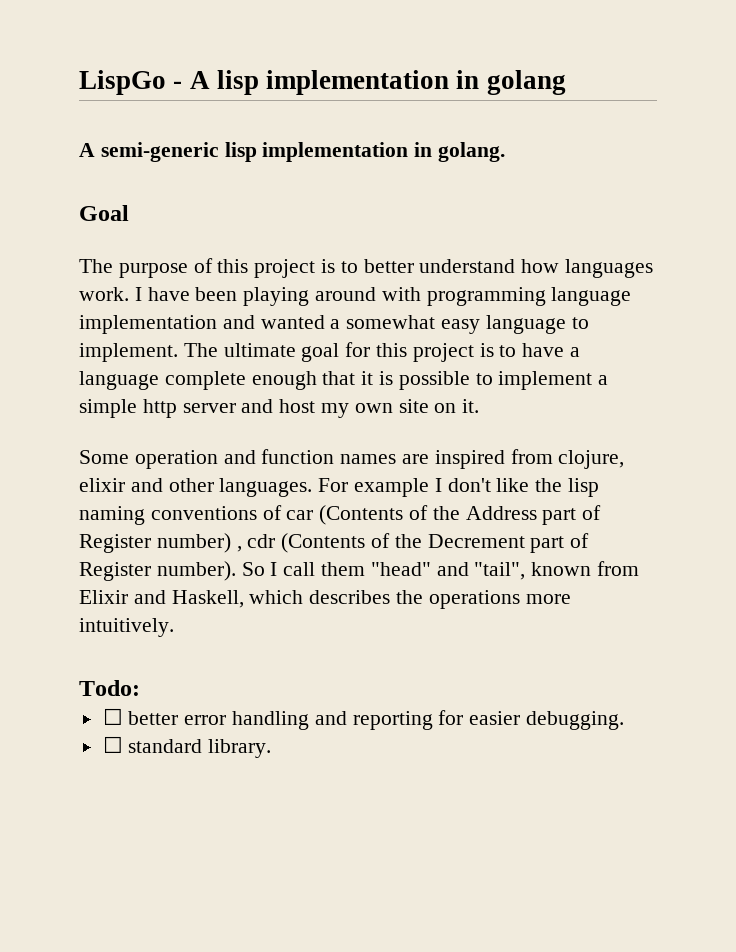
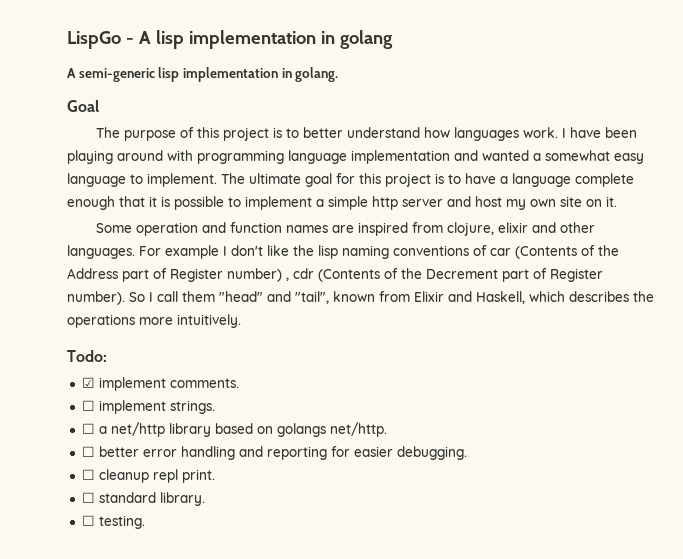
+ ☑ implement comments.
+ ☐ implement strings.
+ ☐ a net/http library based on golangs net/http.
+ ☐ cleanup repl print.
+ ☐ testing.

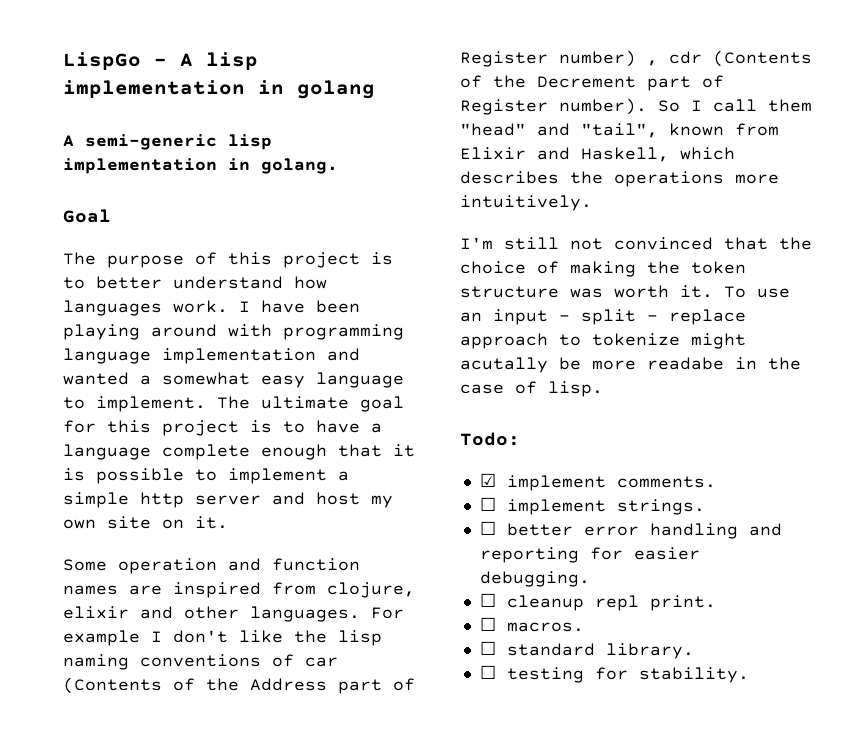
+ I'm still not convinced that the choice of making the token structure was worth it. To use an input - split - replace approach to tokenize might acutally be more readabe in the case of lisp.
- ☐ a net/http library based on golangs net/http.
+ ☐ macros.
- ☐ testing.
+ ☐ testing for stability.

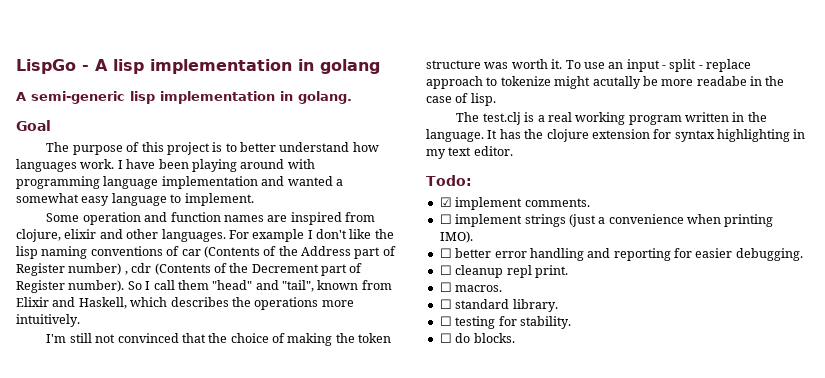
- The ultimate goal for this project is to have a language complete enough that it is possible to implement a simple http server and host my own site on it.
+ The test.clj is a real working program written in the language. It has the clojure extension for syntax highlighting in my text editor.
- ☐ implement strings.
+ ☐ implement strings (just a convenience when printing IMO).
+ ☐ do blocks.

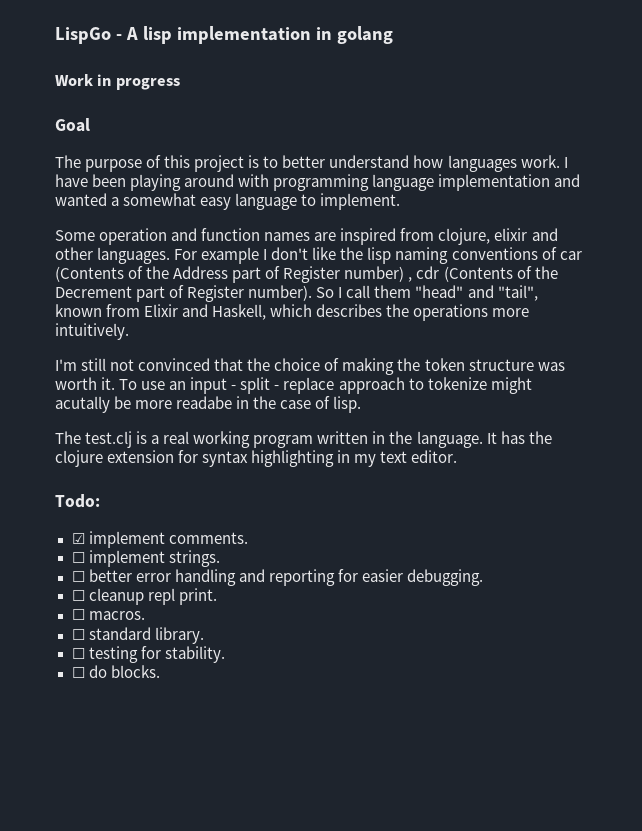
- A semi-generic lisp implementation in golang.
+ Work in progress
- ☐ implement strings (just a convenience when printing IMO).
+ ☐ implement strings.

